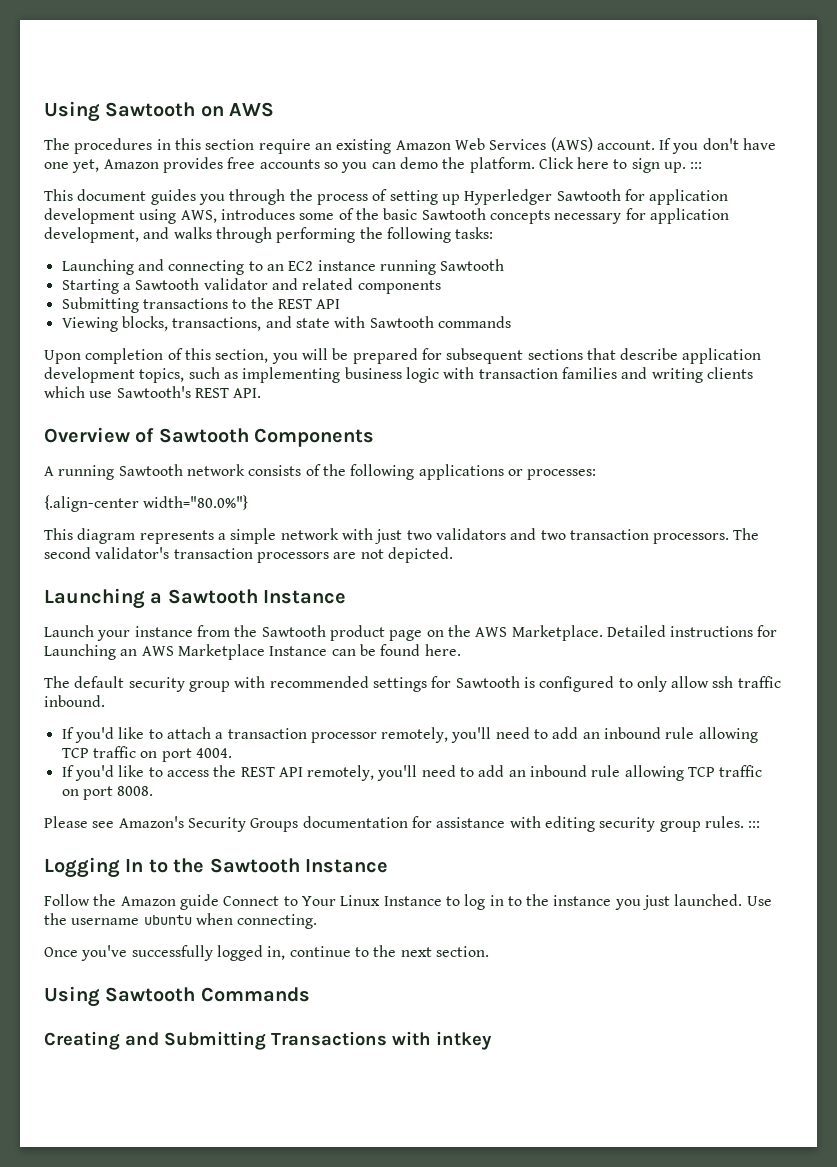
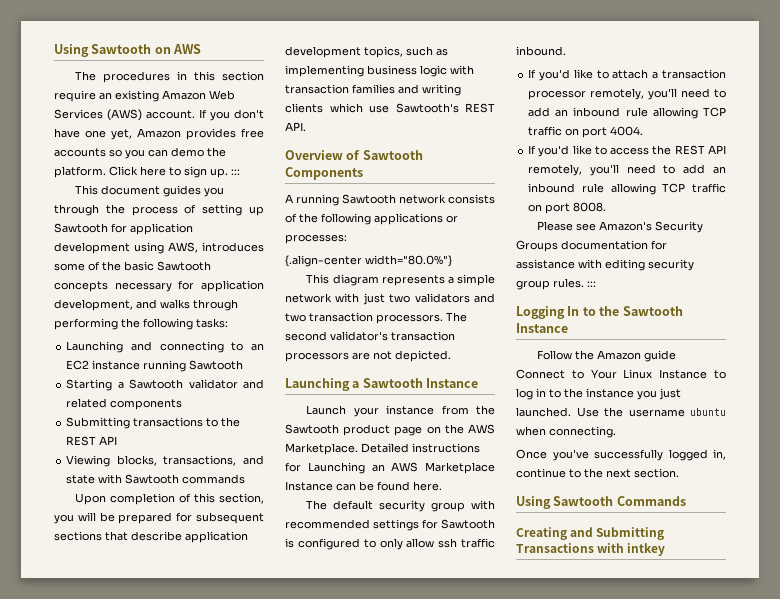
- This document guides you through the process of setting up Hyperledger Sawtooth for application development using AWS, introduces some of the basic Sawtooth concepts necessary for application development, and walks through performing the following tasks:
+ This document guides you through the process of setting up Sawtooth for application development using AWS, introduces some of the basic Sawtooth concepts necessary for application development, and walks through performing the following tasks:

